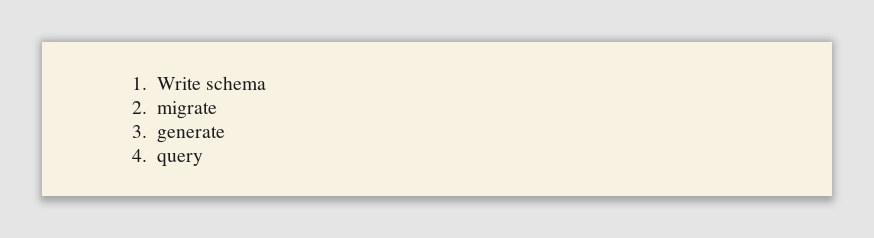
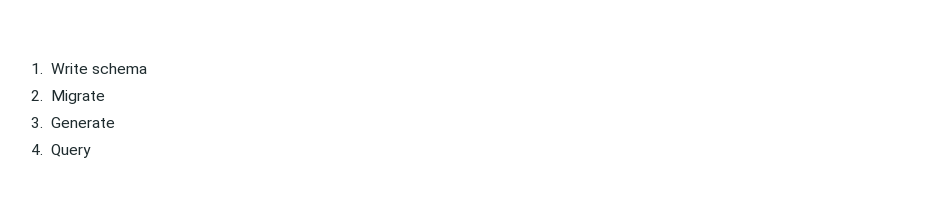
- 2. migrate
+ 2. Migrate
- 3. generate
+ 3. Generate
- 4. query
+ 4. Query

